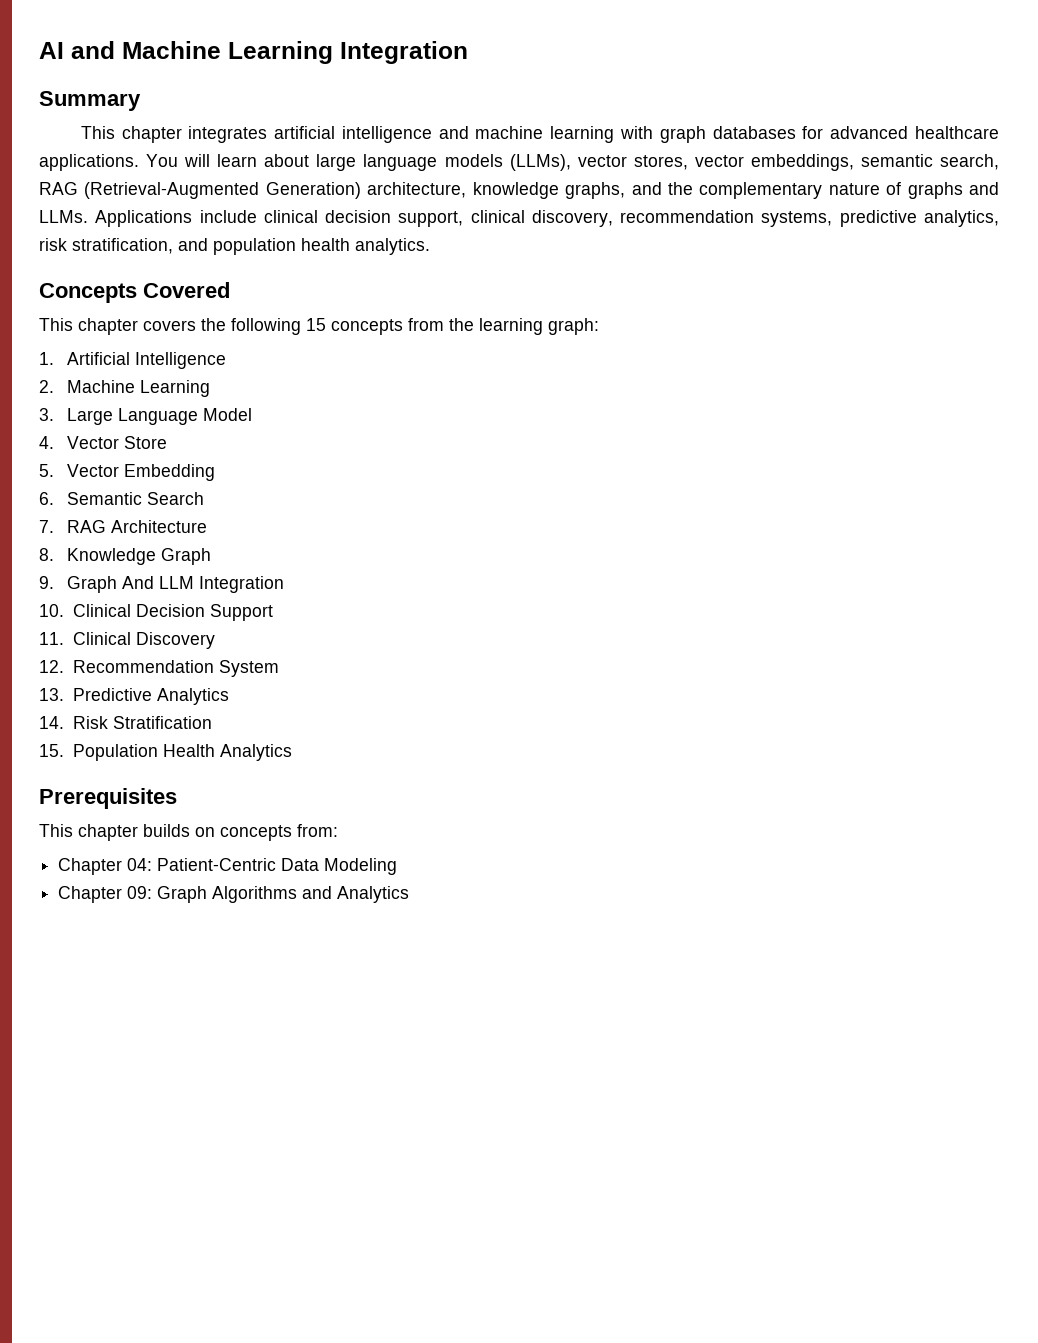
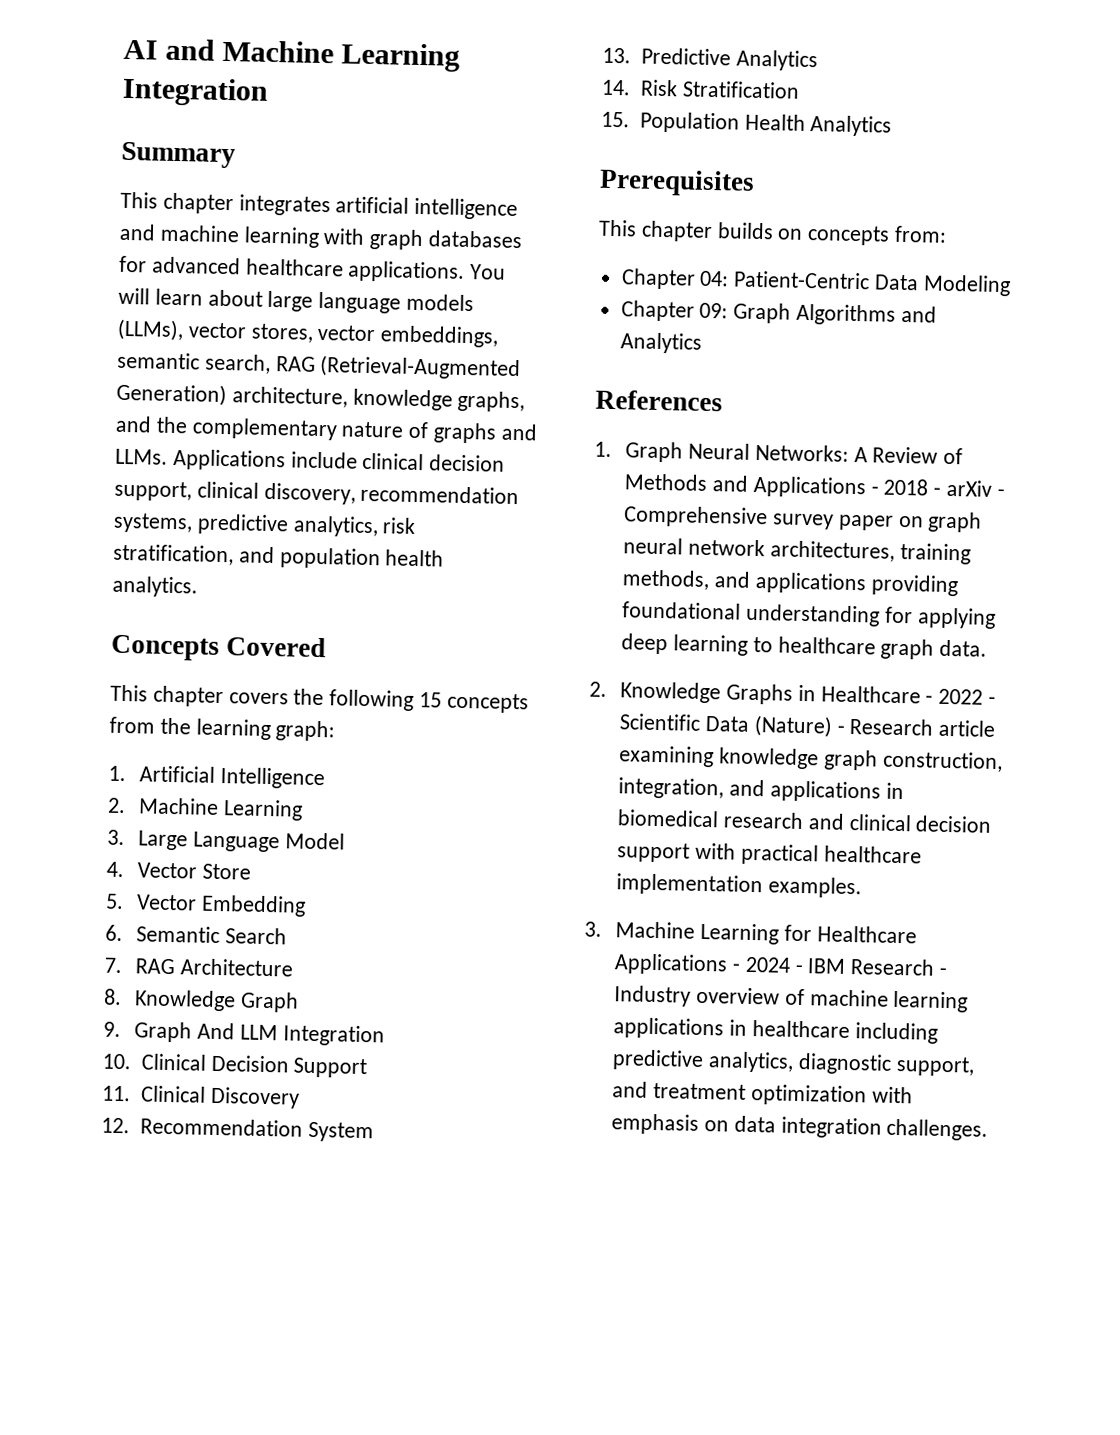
+ References
+ 1. Graph Neural Networks: A Review of Methods and Applications - 2018 - arXiv - Comprehensive survey paper on graph neural network architectures, training methods, and applications providing foundational understanding for applying deep learning to healthcare graph data.
+ 2. Knowledge Graphs in Healthcare - 2022 - Scientific Data (Nature) - Research article examining knowledge graph construction, integration, and applications in biomedical research and clinical decision support with practical healthcare implementation examples.
+ 3. Machine Learning for Healthcare Applications - 2024 - IBM Research - Industry overview of machine learning applications in healthcare including predictive analytics, diagnostic support, and treatment optimization with emphasis on data integration challenges.

